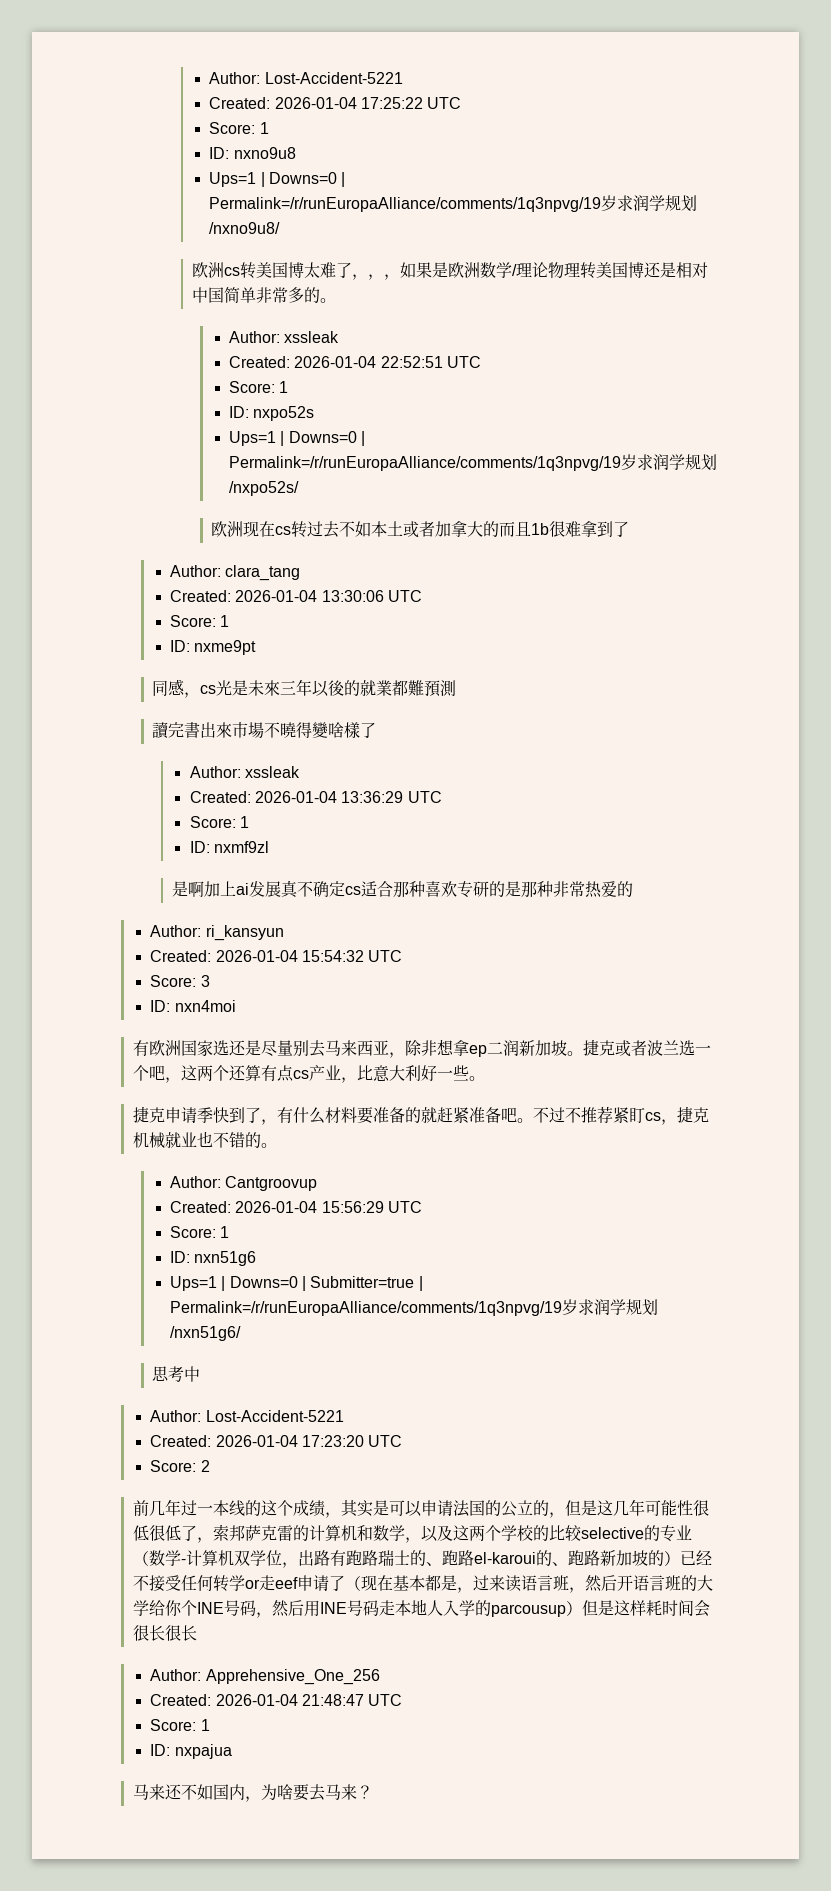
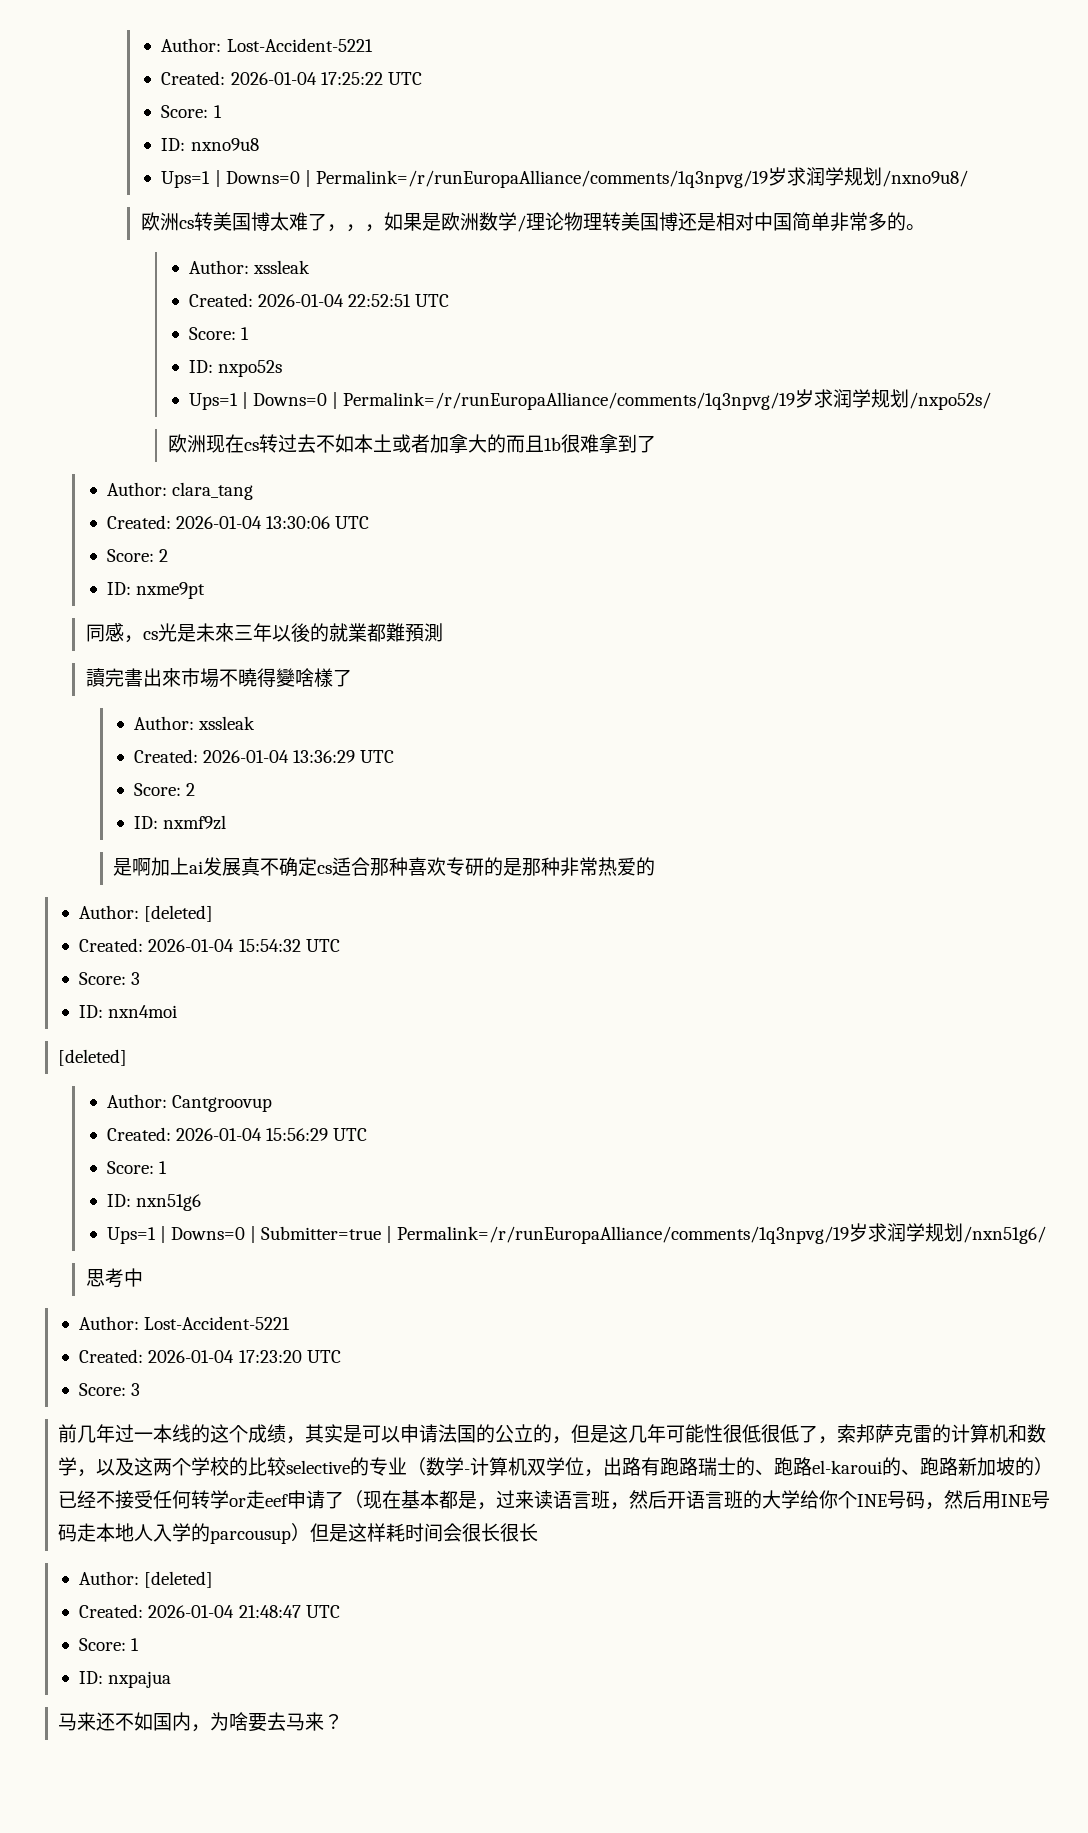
  Created: 2026-01-04 13:30:06 UTC
- Score: 1
+ Score: 2
  Created: 2026-01-04 13:36:29 UTC
- Score: 1
+ Score: 2
  是啊加上ai发展真不确定cs适合那种喜欢专研的是那种非常热爱的
- Author: ri_kansyun
+ Author: [deleted]
  ID: nxn4moi
- 有欧洲国家选还是尽量别去马来西亚，除非想拿ep二润新加坡。捷克或者波兰选一个吧，这两个还算有点cs产业，比意大利好一些。
- 捷克申请季快到了，有什么材料要准备的就赶紧准备吧。不过不推荐紧盯cs，捷克机械就业也不错的。
+ [deleted]
  Created: 2026-01-04 17:23:20 UTC
- Score: 2
+ Score: 3
  前几年过一本线的这个成绩，其实是可以申请法国的公立的，但是这几年可能性很低很低了，索邦萨克雷的计算机和数学，以及这两个学校的比较selective的专业（数学-计算机双学位，出路有跑路瑞士的、跑路el-karoui的、跑路新加坡的）已经不接受任何转学or走eef申请了（现在基本都是，过来读语言班，然后开语言班的大学给你个INE号码，然后用INE号码走本地人入学的parcousup）但是这样耗时间会很长很长
- Author: Apprehensive_One_256
+ Author: [deleted]

